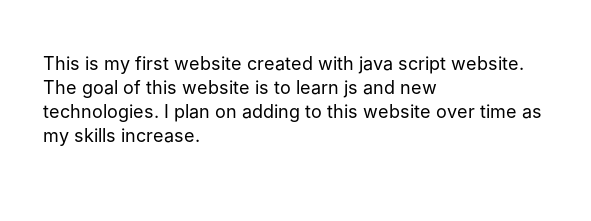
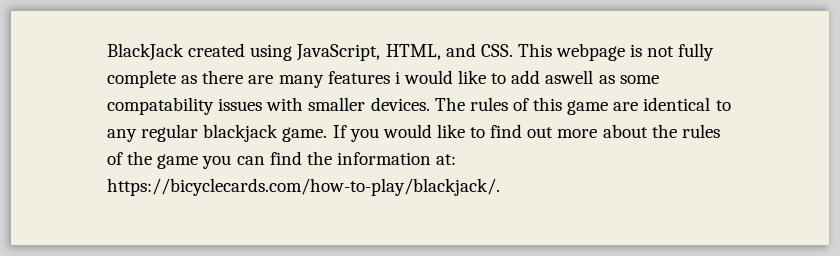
- This is my first website created with java script website. The goal of this website is to learn js and new technologies. I plan on adding to this website over time as my skills increase.
+ BlackJack created using JavaScript, HTML, and CSS. This webpage is not fully complete as there are many features i would like to add aswell as some compatability issues with smaller devices. The rules of this game are identical to any regular blackjack game. If you would like to find out more about the rules of the game you can find the information at: https://bicyclecards.com/how-to-play/blackjack/.

